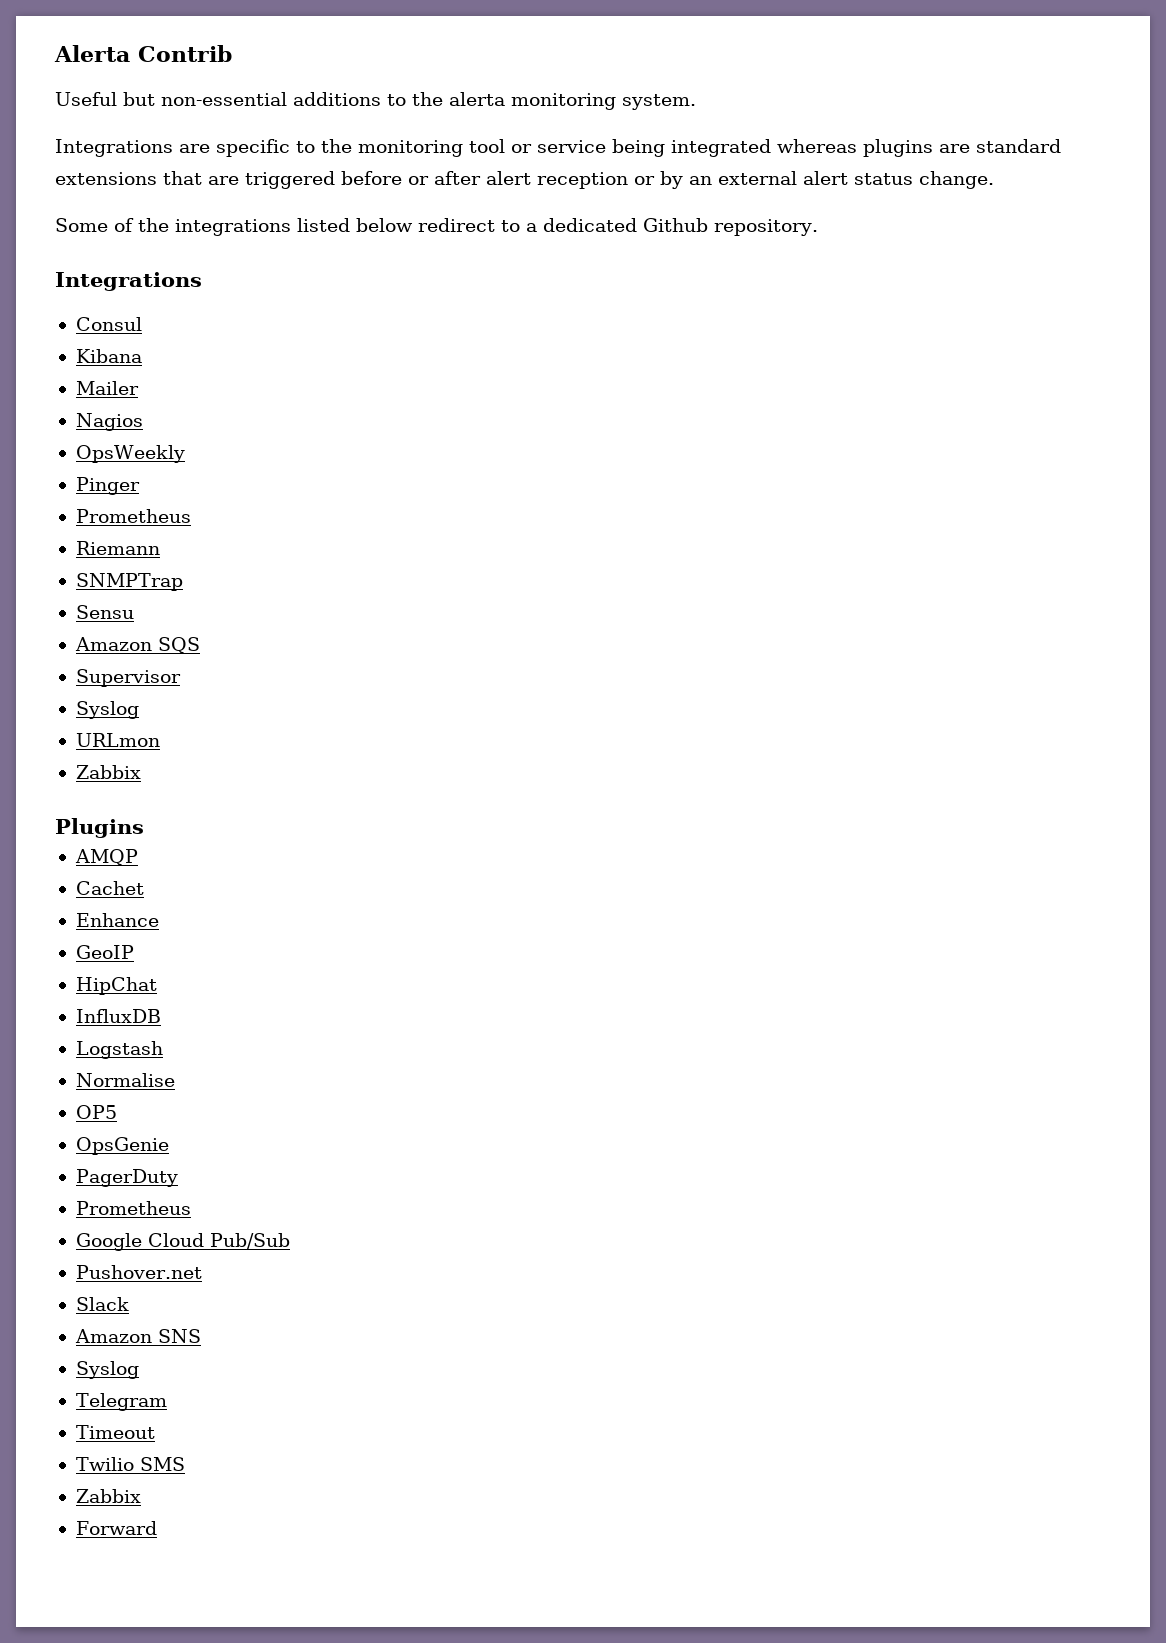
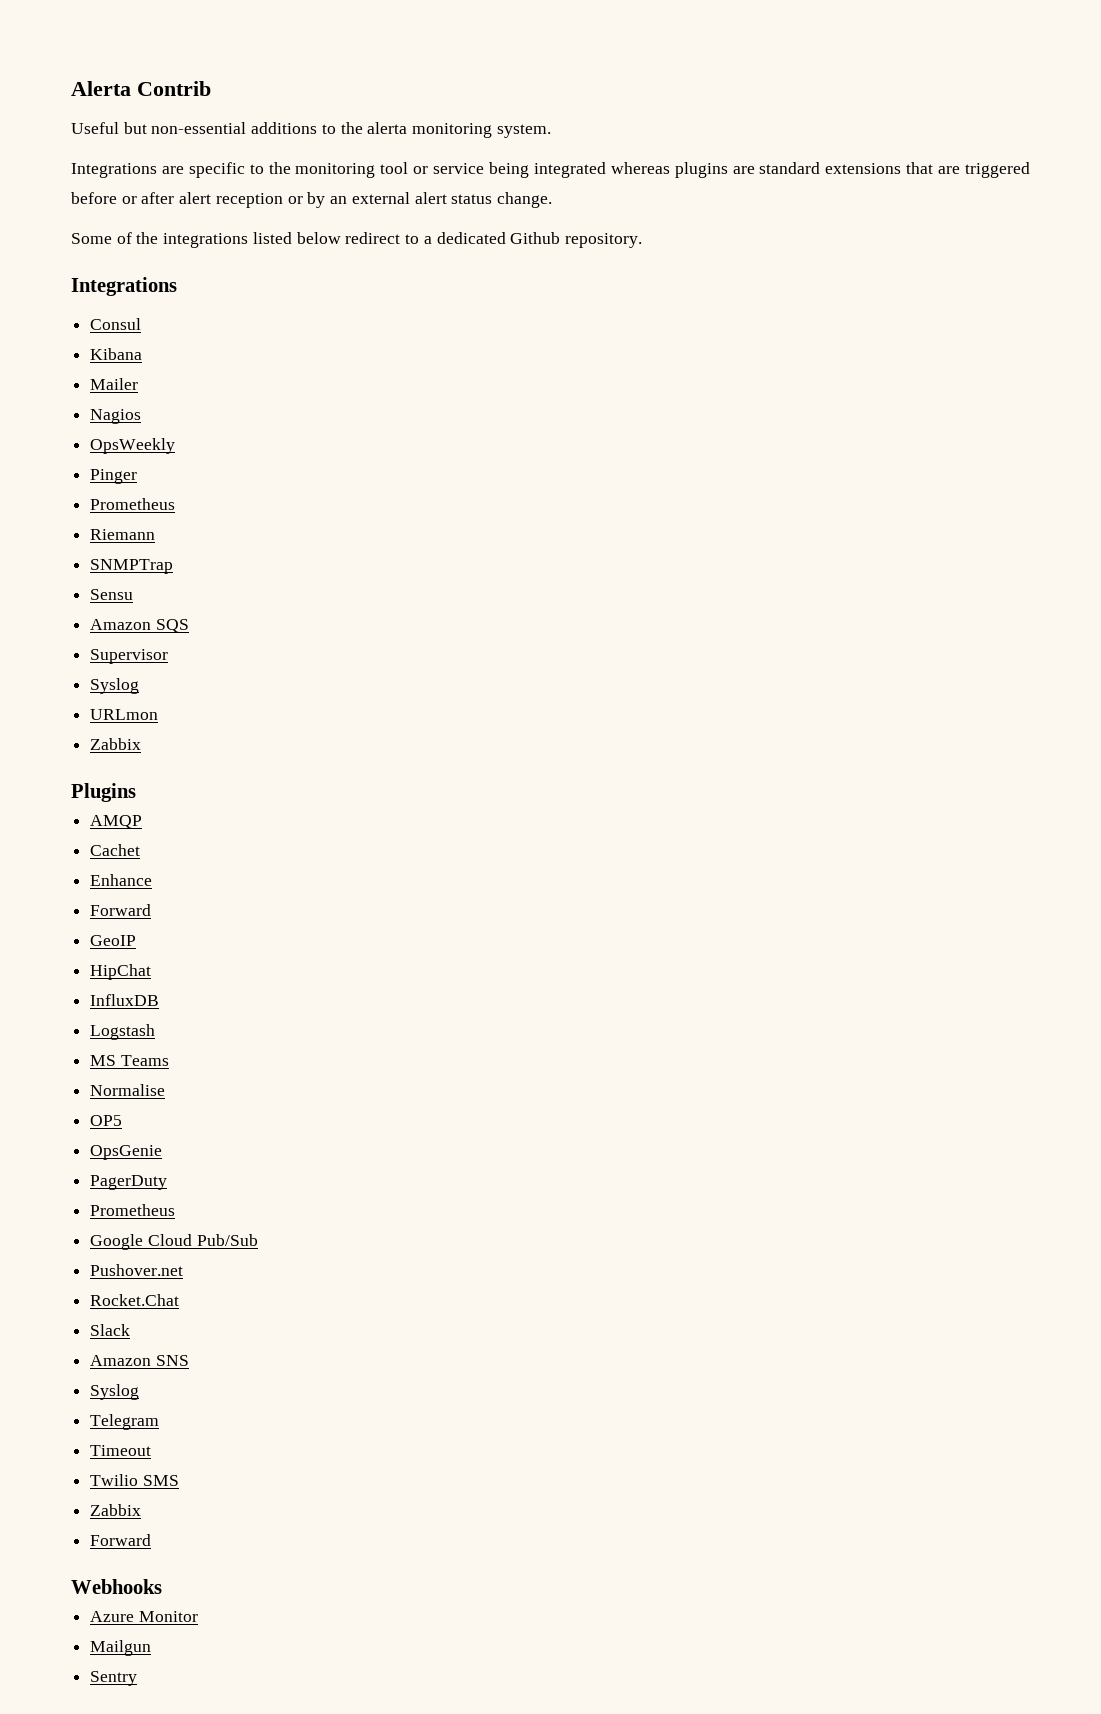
  Enhance
+ Forward
+ MS Teams
+ Rocket.Chat
+ Webhooks
+ Azure Monitor
+ Mailgun
+ Sentry

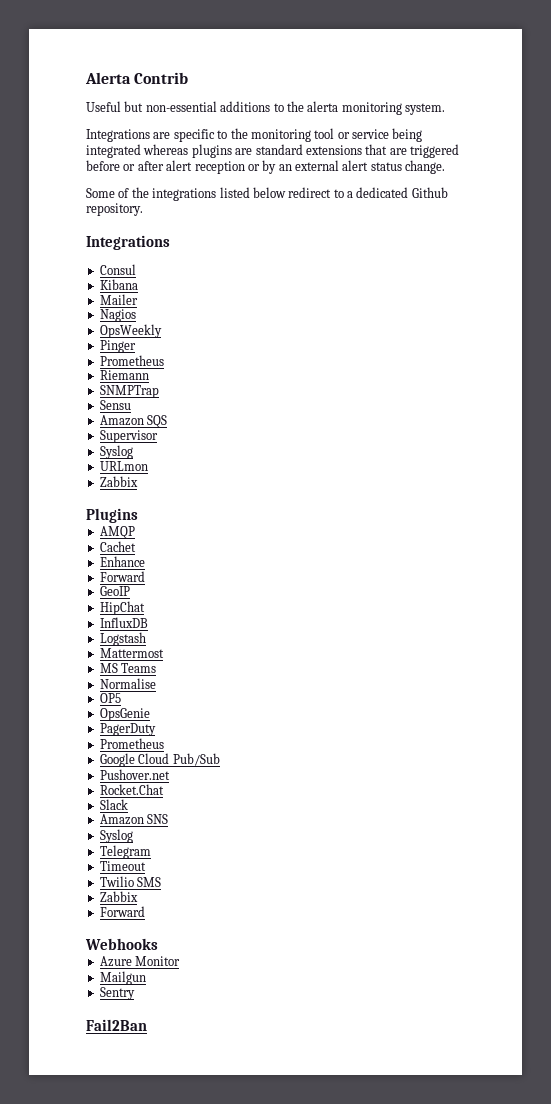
+ Mattermost
+ Fail2Ban

